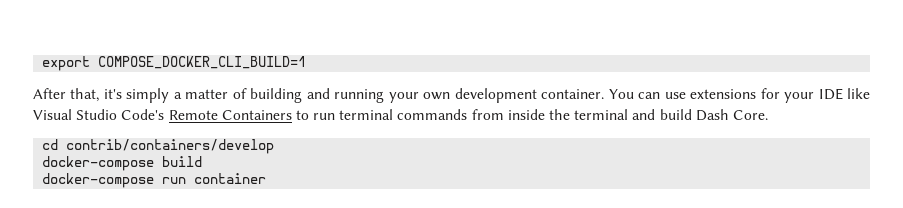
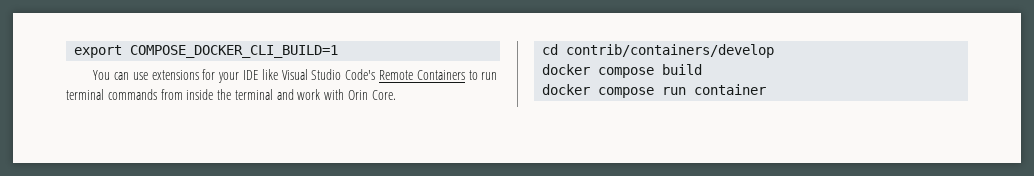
- After that, it's simply a matter of building and running your own development container. You can use extensions for your IDE like Visual Studio Code's Remote Containers to run terminal commands from inside the terminal and build Dash Core.
+ You can use extensions for your IDE like Visual Studio Code's Remote Containers to run terminal commands from inside the terminal and work with Orin Core.
- docker-compose build
+ docker compose build
- docker-compose run container
+ docker compose run container

